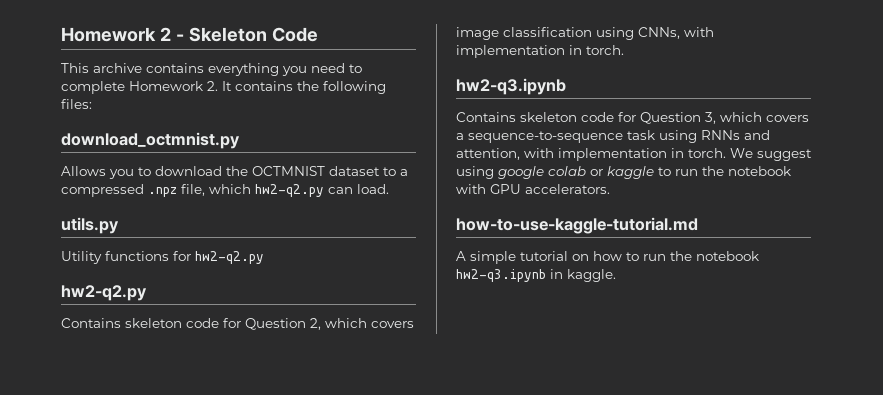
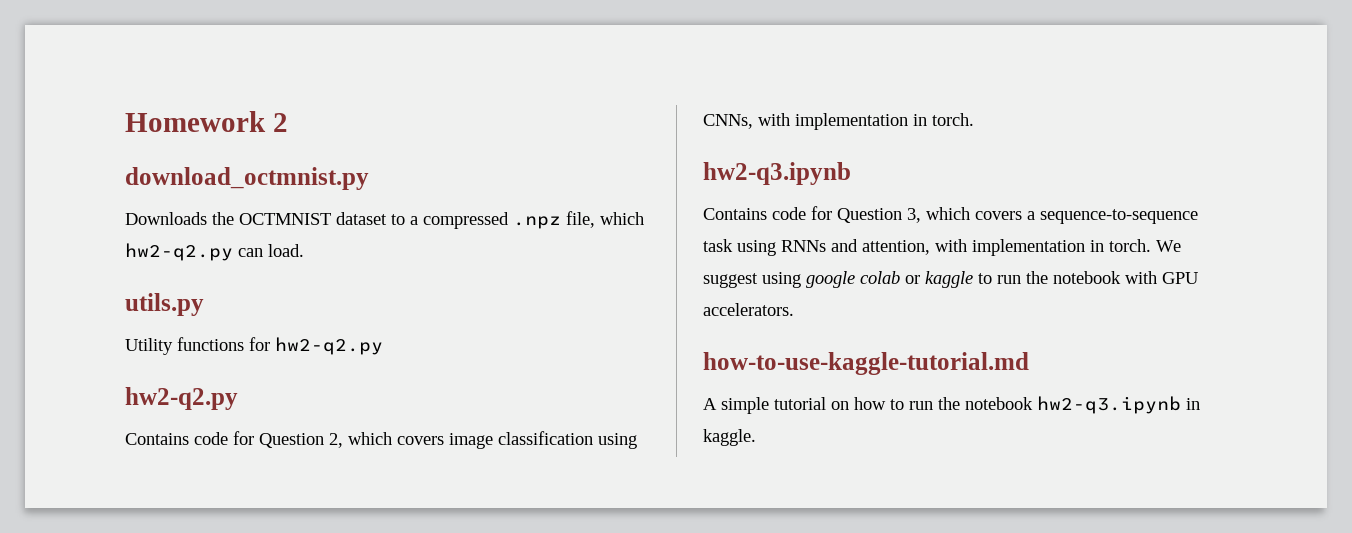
- Homework 2 - Skeleton Code
- This archive contains everything you need to complete Homework 2. It contains the following files:
+ Homework 2
  download_octmnist.py
- Allows you to download the OCTMNIST dataset to a compressed .npz file, which hw2-q2.py can load.
+ Downloads the OCTMNIST dataset to a compressed .npz file, which hw2-q2.py can load.
- Contains skeleton code for Question 2, which covers image classification using CNNs, with implementation in torch.
+ Contains code for Question 2, which covers image classification using CNNs, with implementation in torch.
- Contains skeleton code for Question 3, which covers a sequence-to-sequence task using RNNs and attention, with implementation in torch.
+ Contains code for Question 3, which covers a sequence-to-sequence task using RNNs and attention, with implementation in torch.

